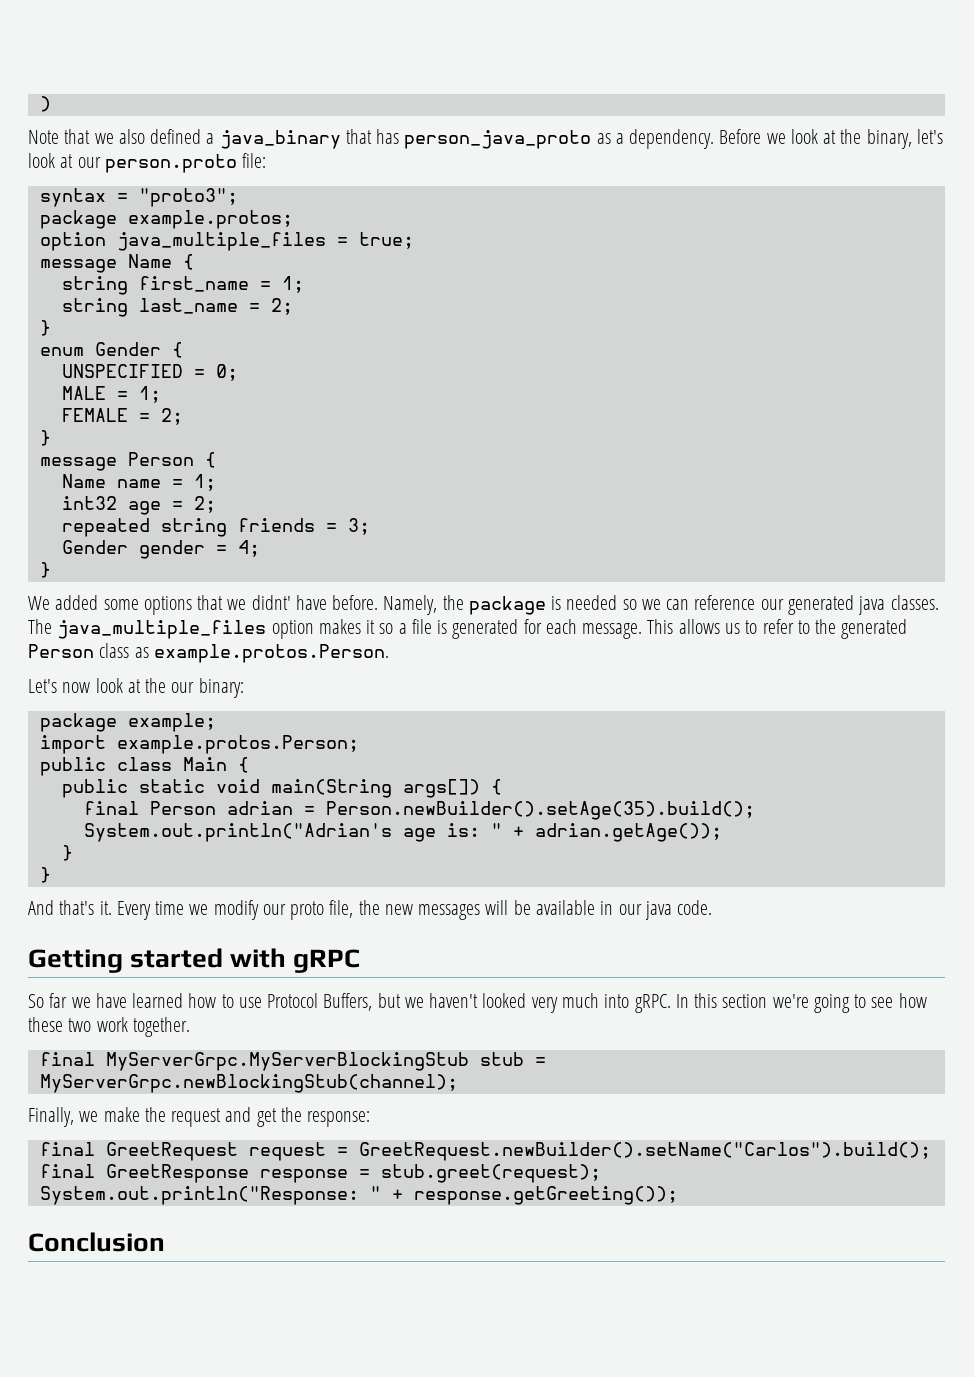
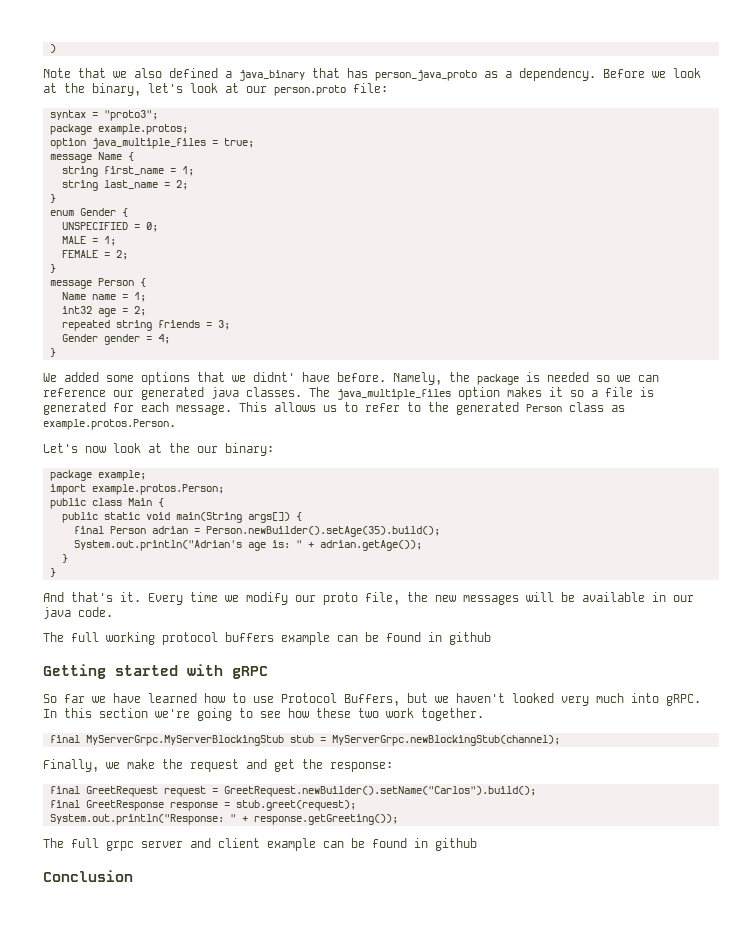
+ The full working protocol buffers example can be found in github
+ The full grpc server and client example can be found in github

